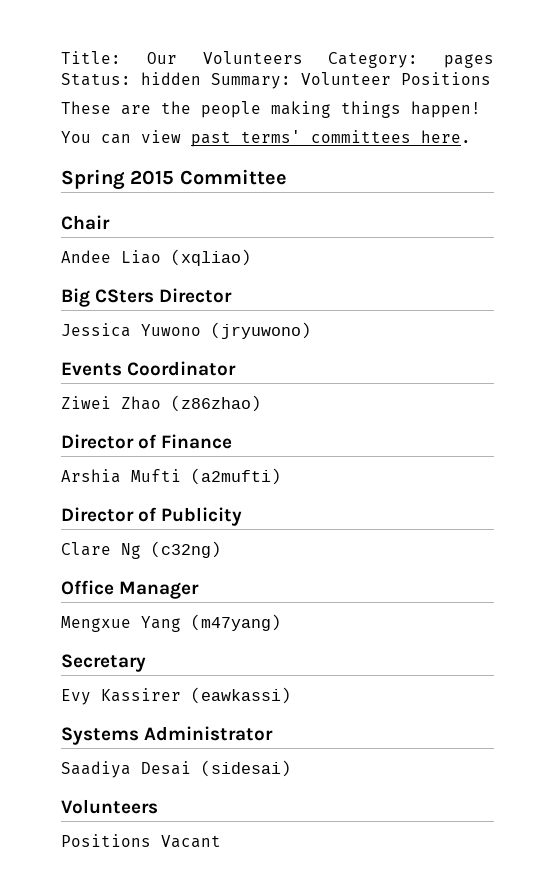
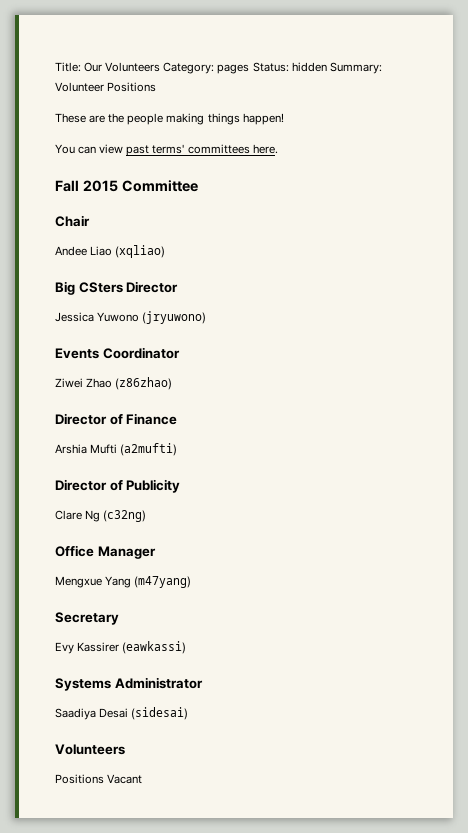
- Spring 2015 Committee
+ Fall 2015 Committee

